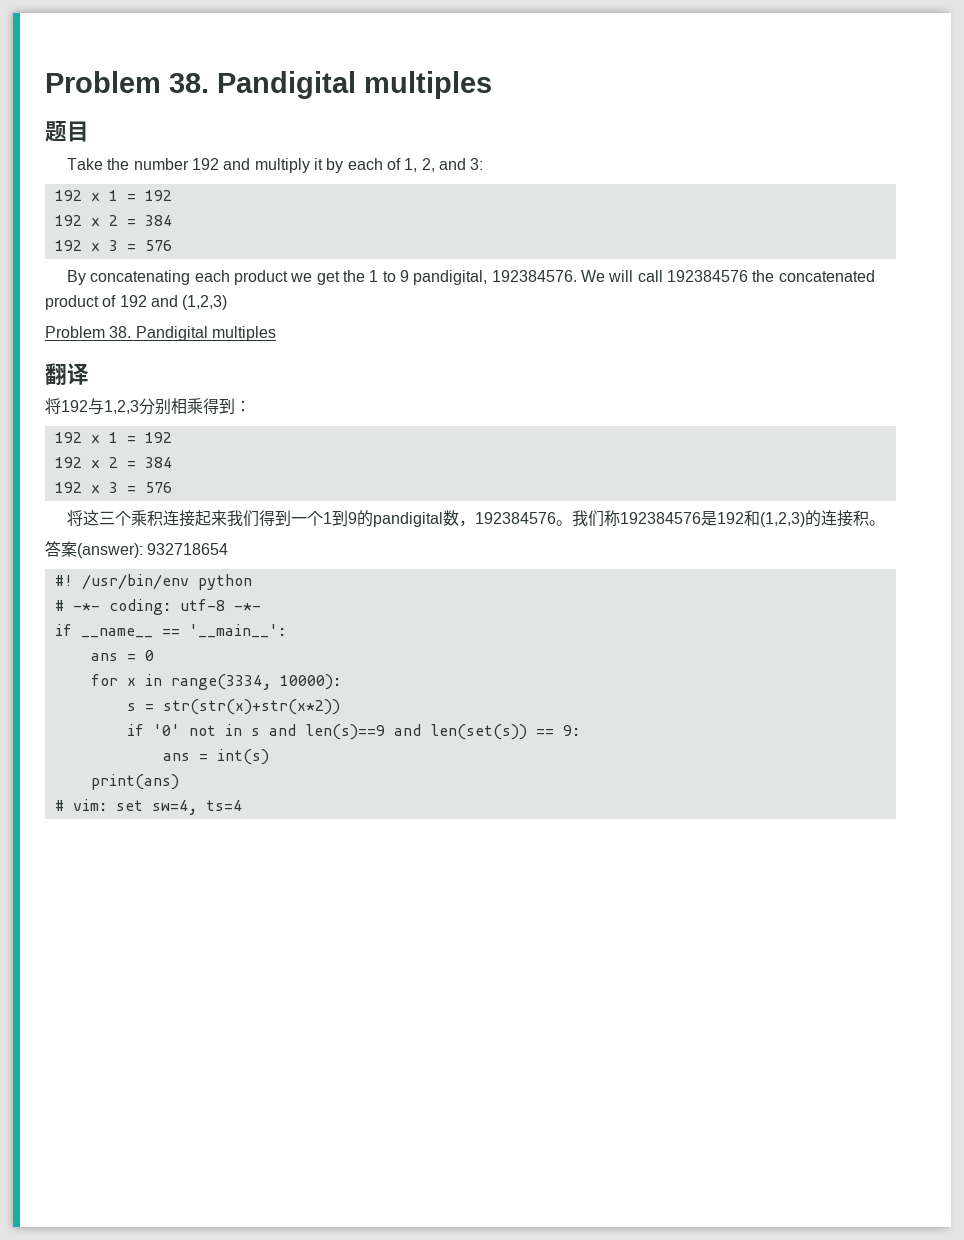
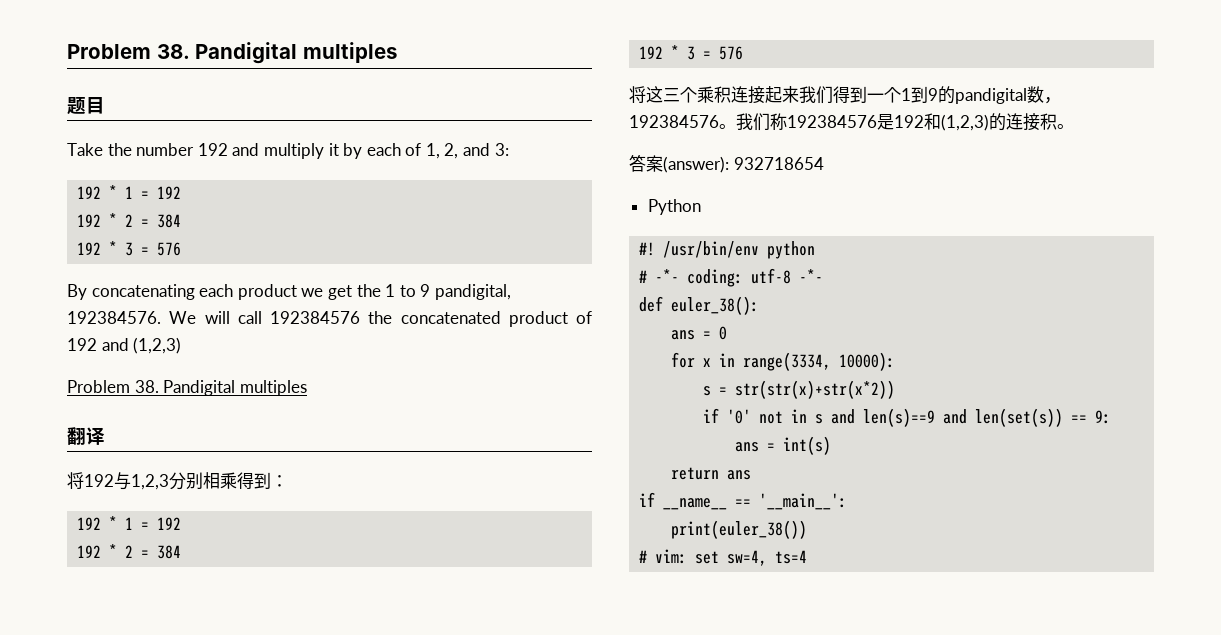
  Take the number 192 and multiply it by each of 1, 2, and 3:
- 192 × 1 = 192
- 192 × 2 = 384
- 192 × 3 = 576
+ 192 * 1 = 192
+ 192 * 2 = 384
+ 192 * 3 = 576
  将192与1,2,3分别相乘得到：
- 192 × 1 = 192
- 192 × 2 = 384
- 192 × 3 = 576
+ 192 * 1 = 192
+ 192 * 2 = 384
+ 192 * 3 = 576
+ Python
- if __name__ == '__main__':
+ def euler_38():
- print(ans)
+ return ans
+ if __name__ == '__main__':
+ print(euler_38())

